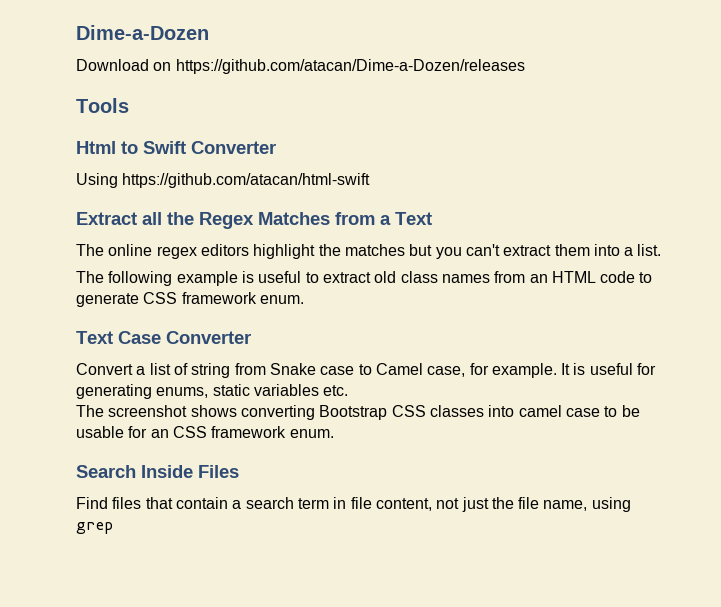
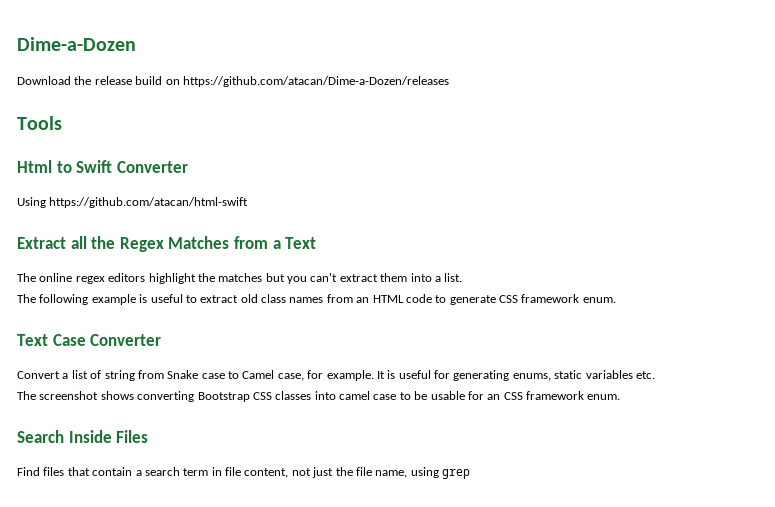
- Download on https://github.com/atacan/Dime-a-Dozen/releases
+ Download the release build on https://github.com/atacan/Dime-a-Dozen/releases

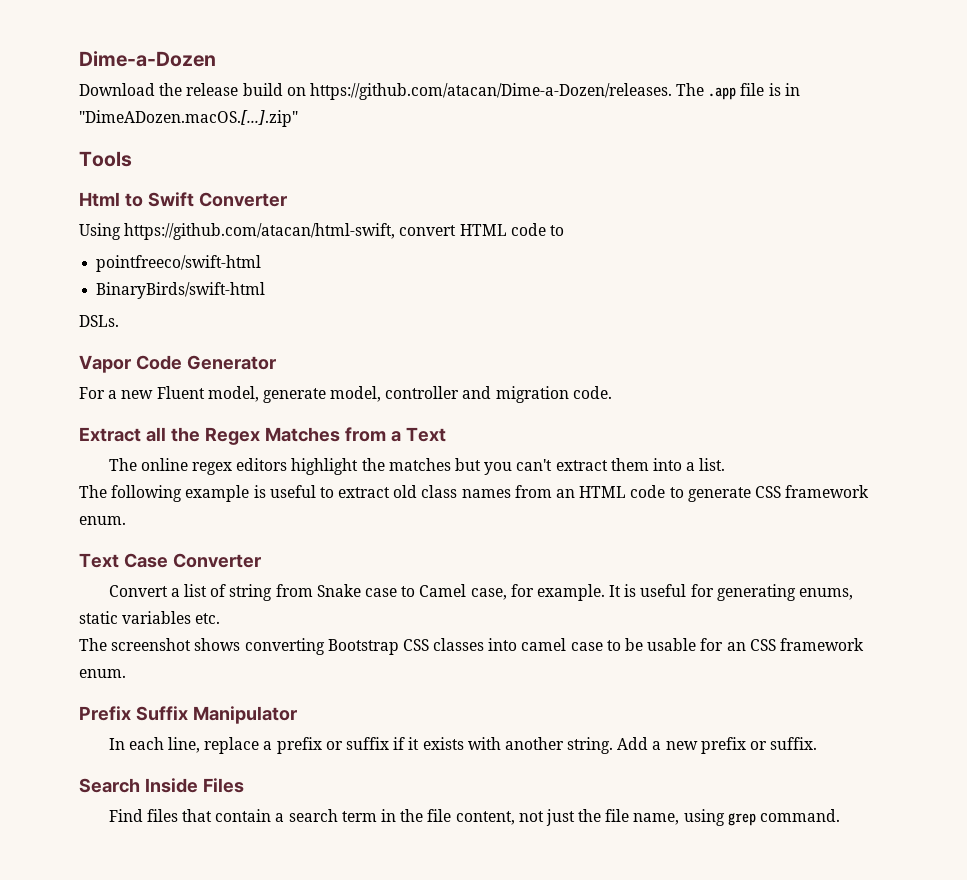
- Download the release build on https://github.com/atacan/Dime-a-Dozen/releases
+ Download the release build on https://github.com/atacan/Dime-a-Dozen/releases. The .app file is in "DimeADozen.macOS.[...].zip"
- Using https://github.com/atacan/html-swift
+ Using https://github.com/atacan/html-swift, convert HTML code to
+ pointfreeco/swift-html
+ BinaryBirds/swift-html
+ DSLs.
+ Vapor Code Generator
+ For a new Fluent model, generate model, controller and migration code.
+ Prefix Suffix Manipulator
+ In each line, replace a prefix or suffix if it exists with another string. Add a new prefix or suffix.
- Find files that contain a search term in file content, not just the file name, using grep
+ Find files that contain a search term in the file content, not just the file name, using grep command.

